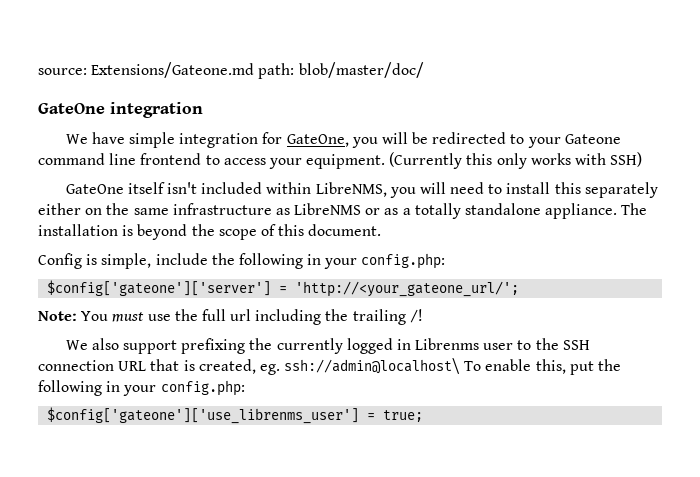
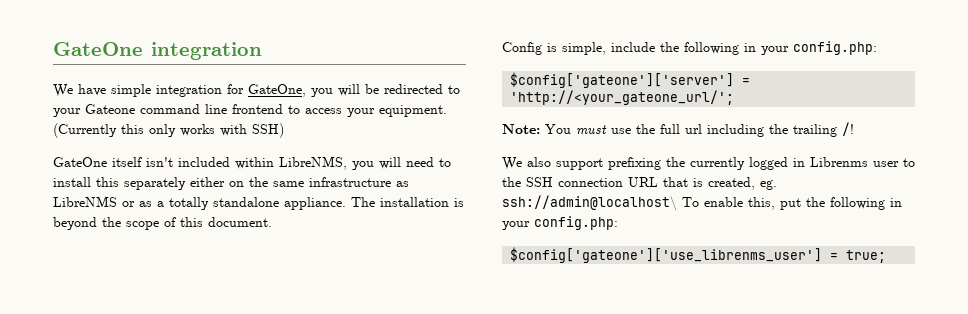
- source: Extensions/Gateone.md path: blob/master/doc/

